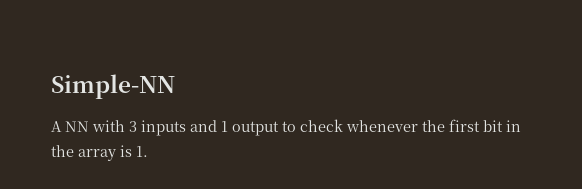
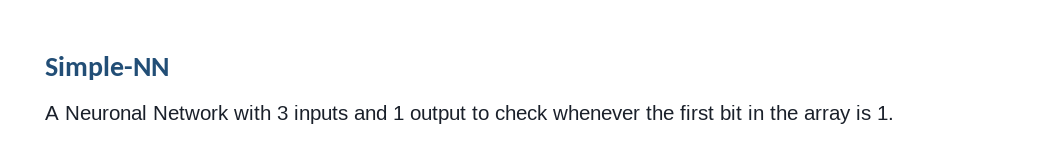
- A NN with 3 inputs and 1 output to check whenever the first bit in the array is 1.
+ A Neuronal Network with 3 inputs and 1 output to check whenever the first bit in the array is 1.

